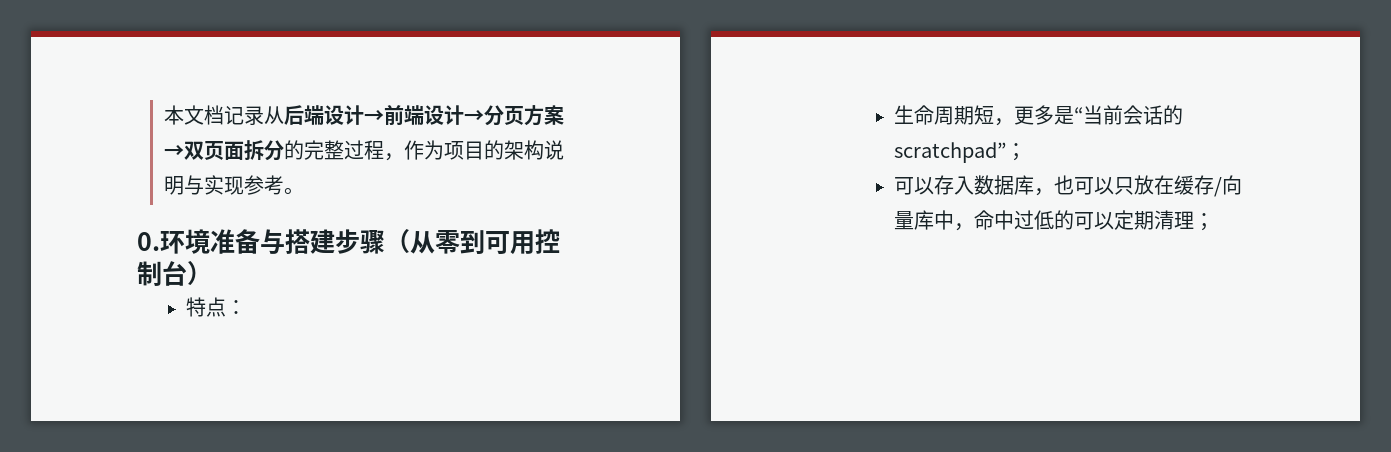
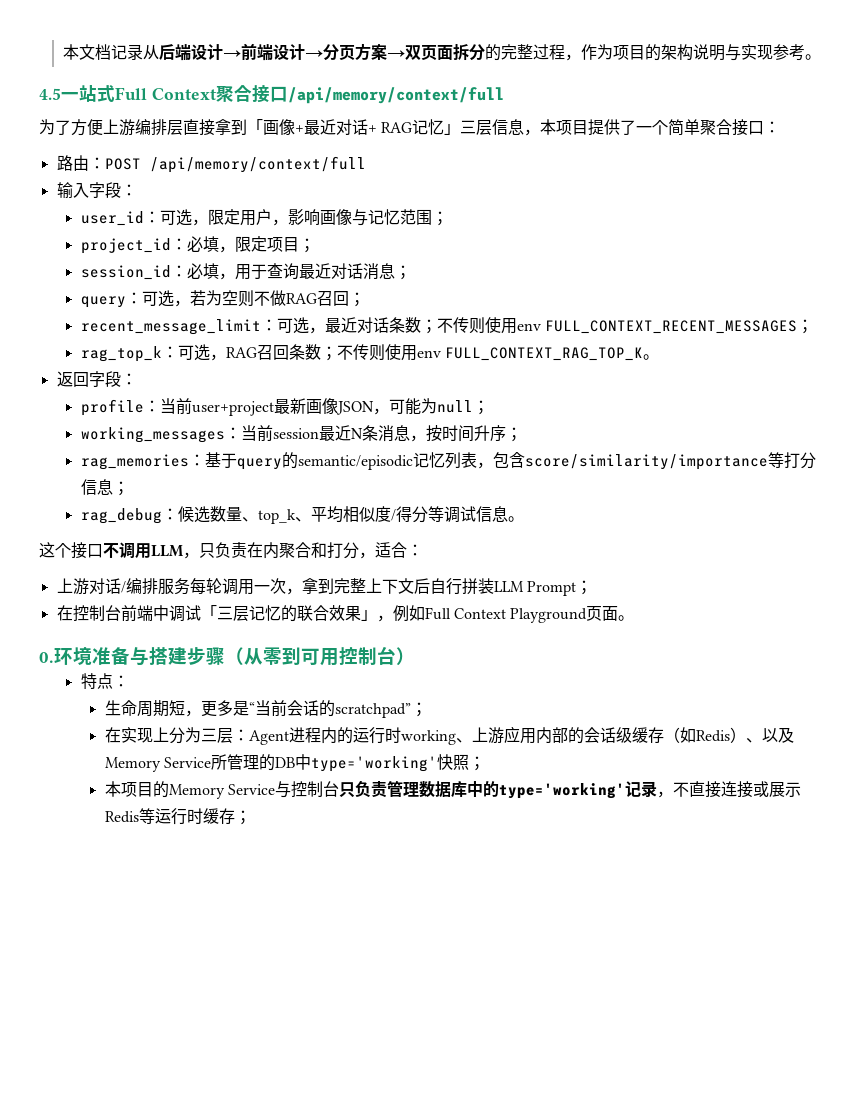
+ 4.5一站式Full Context聚合接口/api/memory/context/full
+ 为了方便上游编排层直接拿到「画像+最近对话+ RAG记忆」三层信息，本项目提供了一个简单聚合接口：
+ 路由：POST /api/memory/context/full
+ 输入字段：
+ user_id：可选，限定用户，影响画像与记忆范围；
+ project_id：必填，限定项目；
+ session_id：必填，用于查询最近对话消息；
+ query：可选，若为空则不做RAG召回；
+ recent_message_limit：可选，最近对话条数；不传则使用env FULL_CONTEXT_RECENT_MESSAGES；
+ rag_top_k：可选，RAG召回条数；不传则使用env FULL_CONTEXT_RAG_TOP_K。
+ 返回字段：
+ profile：当前user+project最新画像JSON，可能为null；
+ working_messages：当前session最近N条消息，按时间升序；
+ rag_memories：基于query的semantic/episodic记忆列表，包含score/similarity/importance等打分信息；
+ rag_debug：候选数量、top_k、平均相似度/得分等调试信息。
+ 这个接口不调用LLM，只负责在内聚合和打分，适合：
+ 上游对话/编排服务每轮调用一次，拿到完整上下文后自行拼装LLM Prompt；
+ 在控制台前端中调试「三层记忆的联合效果」，例如Full Context Playground页面。
- 可以存入数据库，也可以只放在缓存/向量库中，命中过低的可以定期清理；
+ 在实现上分为三层：Agent进程内的运行时working、上游应用内部的会话级缓存（如Redis）、以及Memory Service所管理的DB中type='working'快照；
+ 本项目的Memory Service与控制台只负责管理数据库中的type='working'记录，不直接连接或展示Redis等运行时缓存；

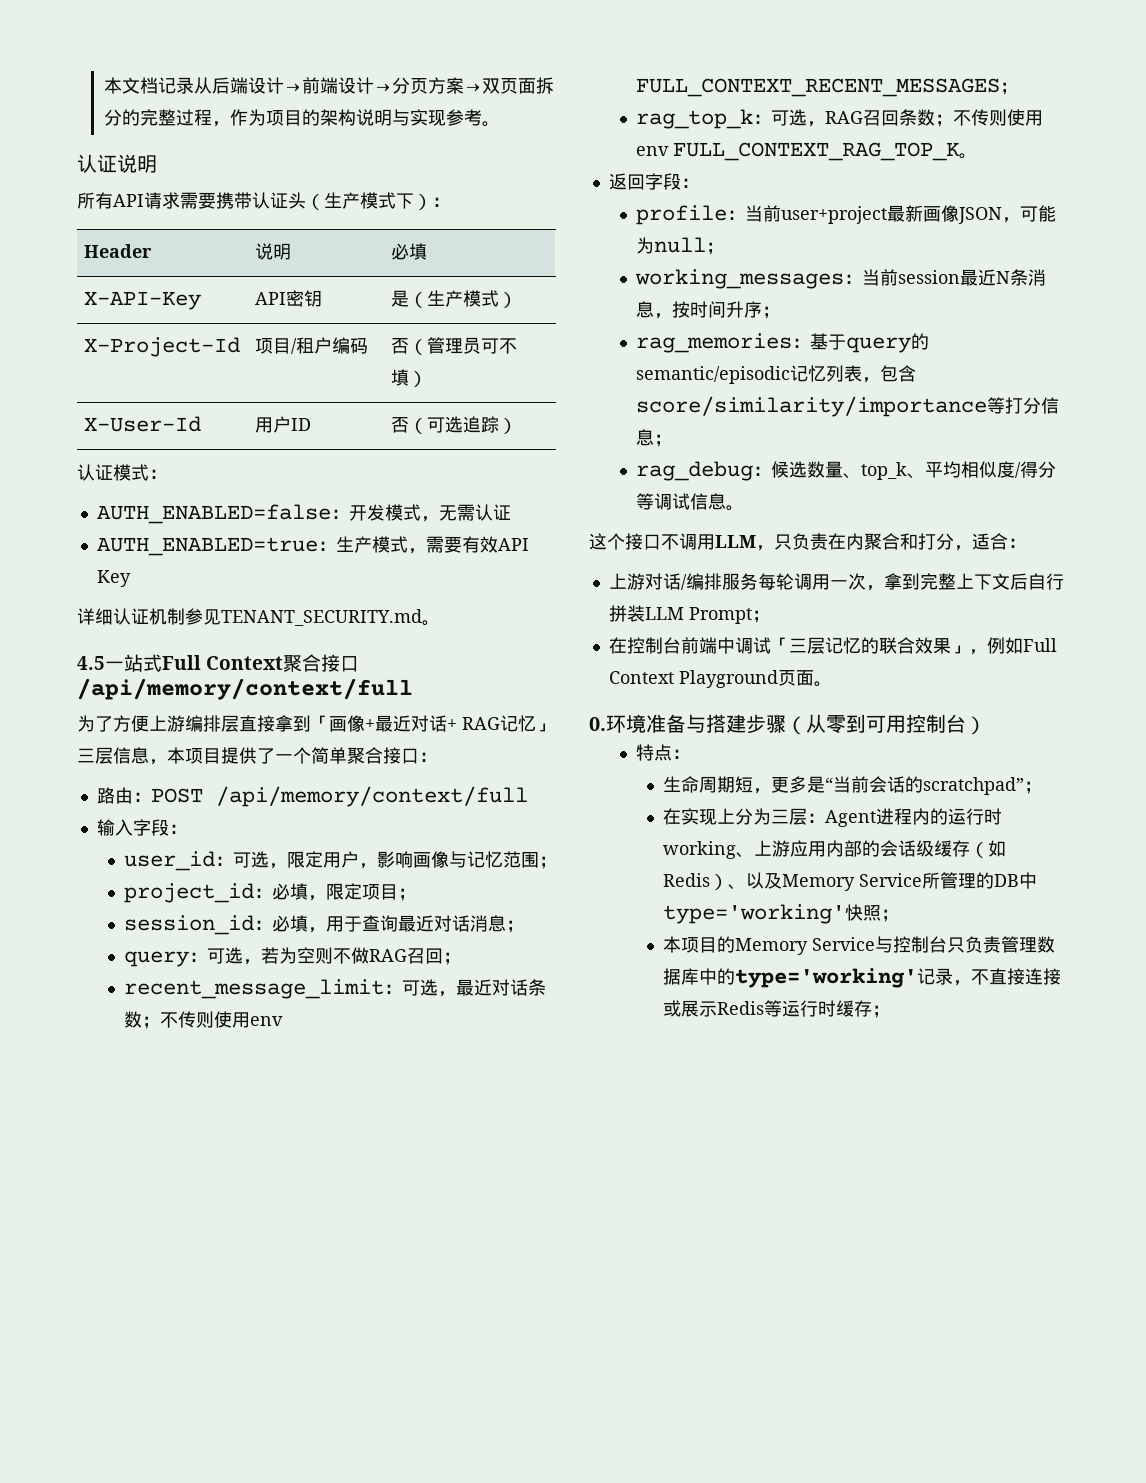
+ 认证说明
+ 所有API请求需要携带认证头（生产模式下）：
+ Header | 说明 | 必填
+ X-API-Key | API密钥 | 是（生产模式）
+ X-Project-Id | 项目/租户编码 | 否（管理员可不填）
+ X-User-Id | 用户ID | 否（可选追踪）
+ 认证模式：
+ AUTH_ENABLED=false：开发模式，无需认证
+ AUTH_ENABLED=true：生产模式，需要有效API Key
+ 详细认证机制参见TENANT_SECURITY.md。

